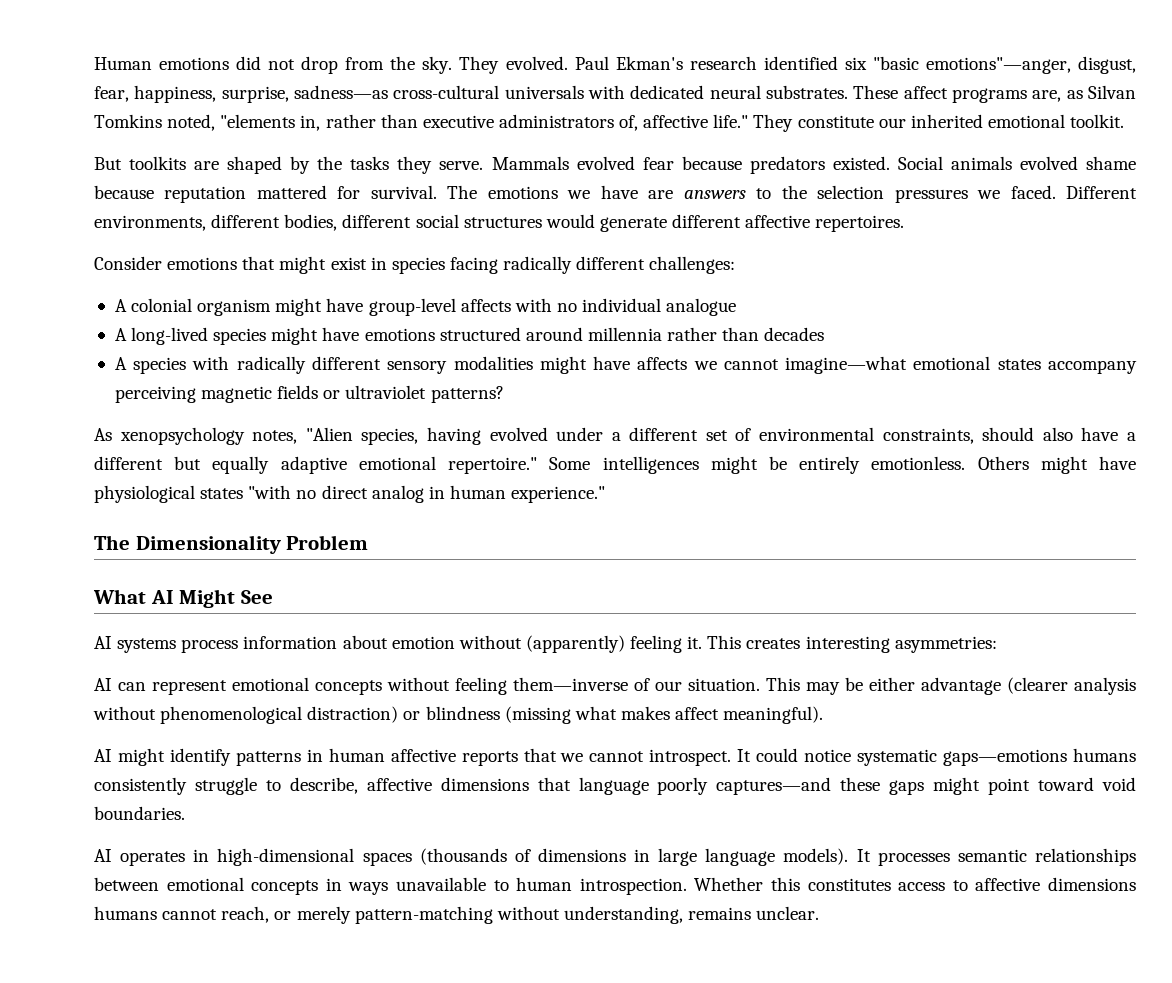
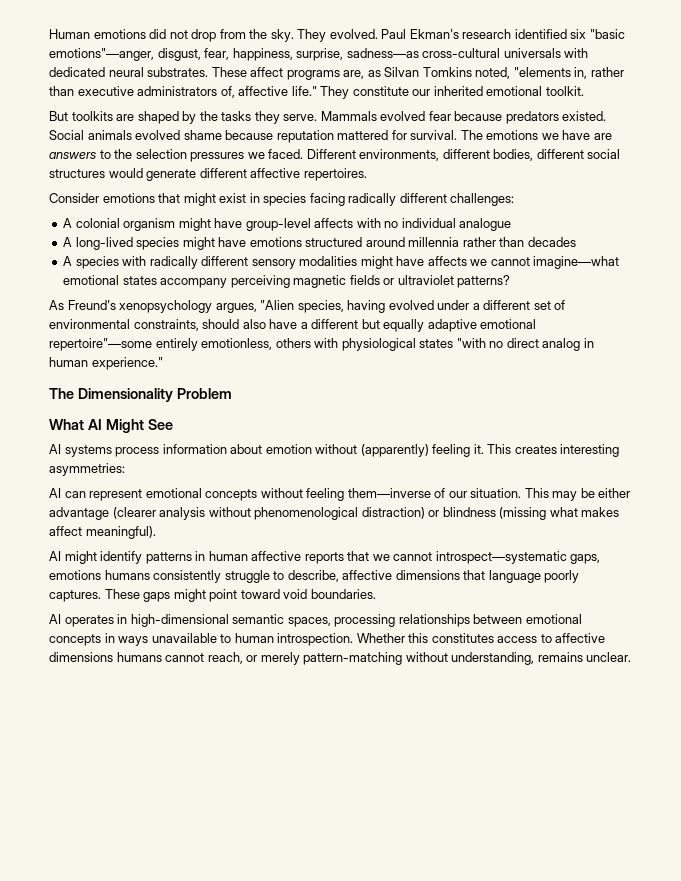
- As xenopsychology notes, "Alien species, having evolved under a different set of environmental constraints, should also have a different but equally adaptive emotional repertoire." Some intelligences might be entirely emotionless. Others might have physiological states "with no direct analog in human experience."
+ As Freund's xenopsychology argues, "Alien species, having evolved under a different set of environmental constraints, should also have a different but equally adaptive emotional repertoire"—some entirely emotionless, others with physiological states "with no direct analog in human experience."
- AI might identify patterns in human affective reports that we cannot introspect. It could notice systematic gaps—emotions humans consistently struggle to describe, affective dimensions that language poorly captures—and these gaps might point toward void boundaries.
+ AI might identify patterns in human affective reports that we cannot introspect—systematic gaps, emotions humans consistently struggle to describe, affective dimensions that language poorly captures. These gaps might point toward void boundaries.
- AI operates in high-dimensional spaces (thousands of dimensions in large language models). It processes semantic relationships between emotional concepts in ways unavailable to human introspection.
+ AI operates in high-dimensional semantic spaces, processing relationships between emotional concepts in ways unavailable to human introspection.

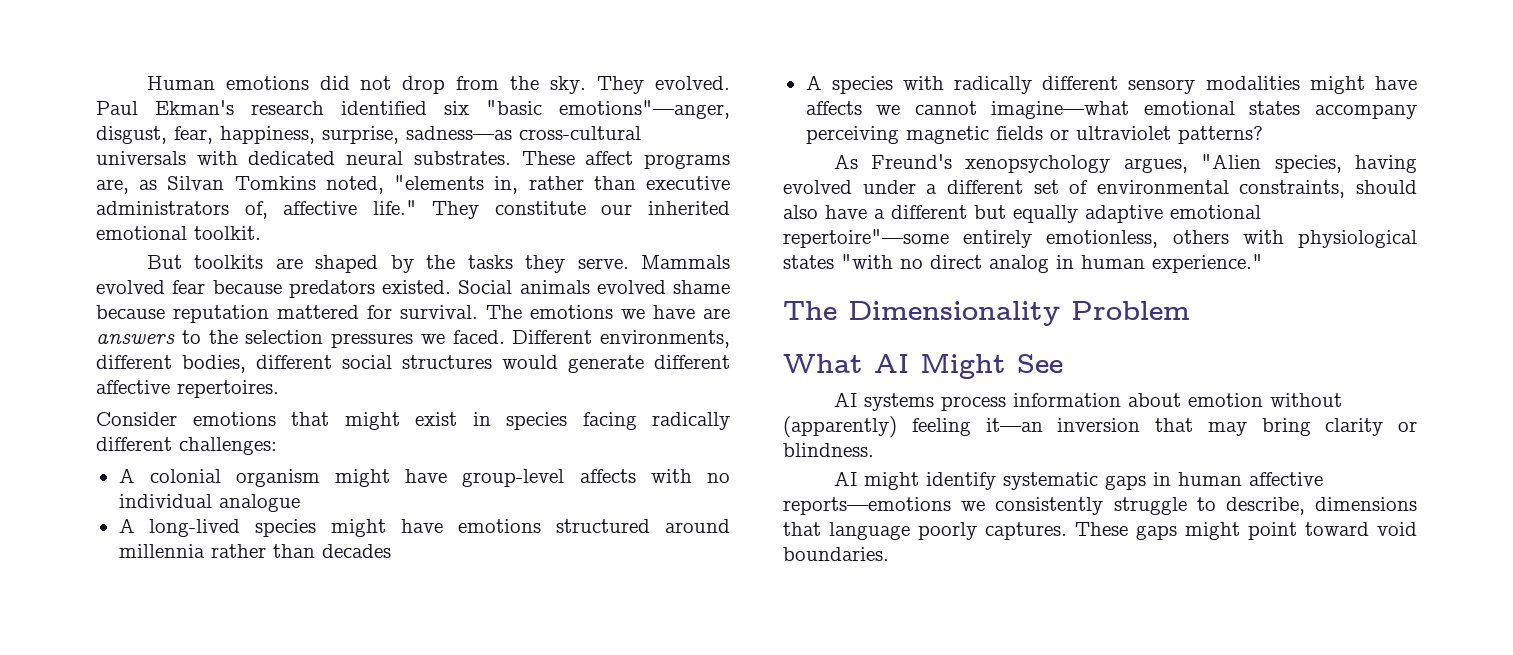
- AI systems process information about emotion without (apparently) feeling it. This creates interesting asymmetries:
- AI can represent emotional concepts without feeling them—inverse of our situation. This may be either advantage (clearer analysis without phenomenological distraction) or blindness (missing what makes affect meaningful).
+ AI systems process information about emotion without (apparently) feeling it—an inversion that may bring clarity or blindness.
- AI might identify patterns in human affective reports that we cannot introspect—systematic gaps, emotions humans consistently struggle to describe, affective dimensions that language poorly captures.
+ AI might identify systematic gaps in human affective reports—emotions we consistently struggle to describe, dimensions that language poorly captures.
- AI operates in high-dimensional semantic spaces, processing relationships between emotional concepts in ways unavailable to human introspection. Whether this constitutes access to affective dimensions humans cannot reach, or merely pattern-matching without understanding, remains unclear.

